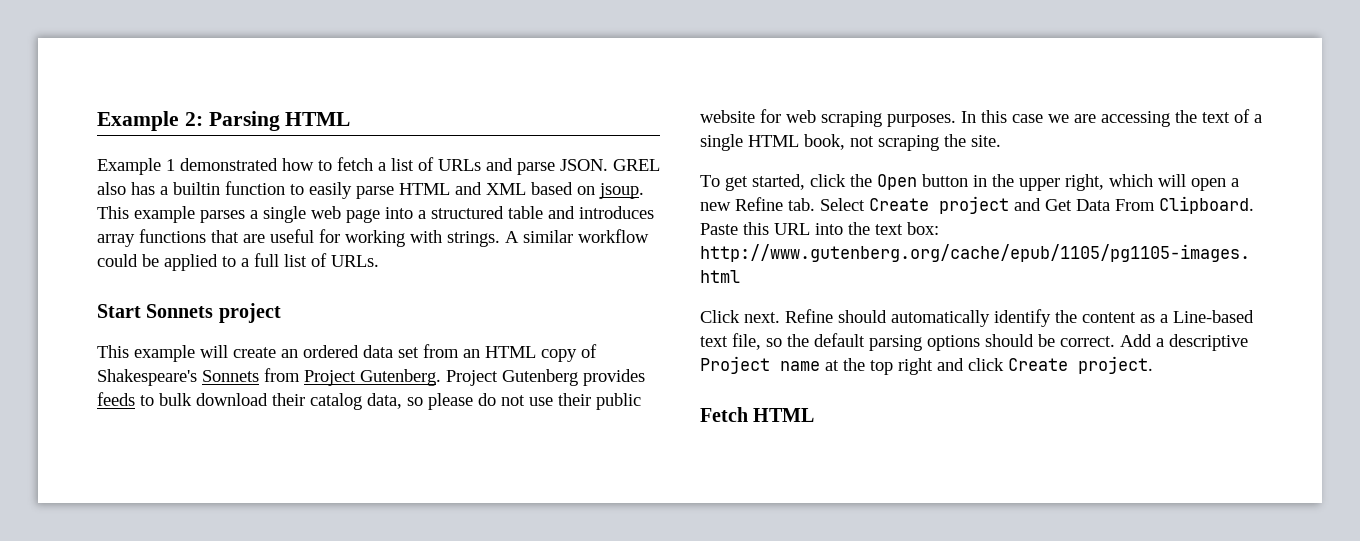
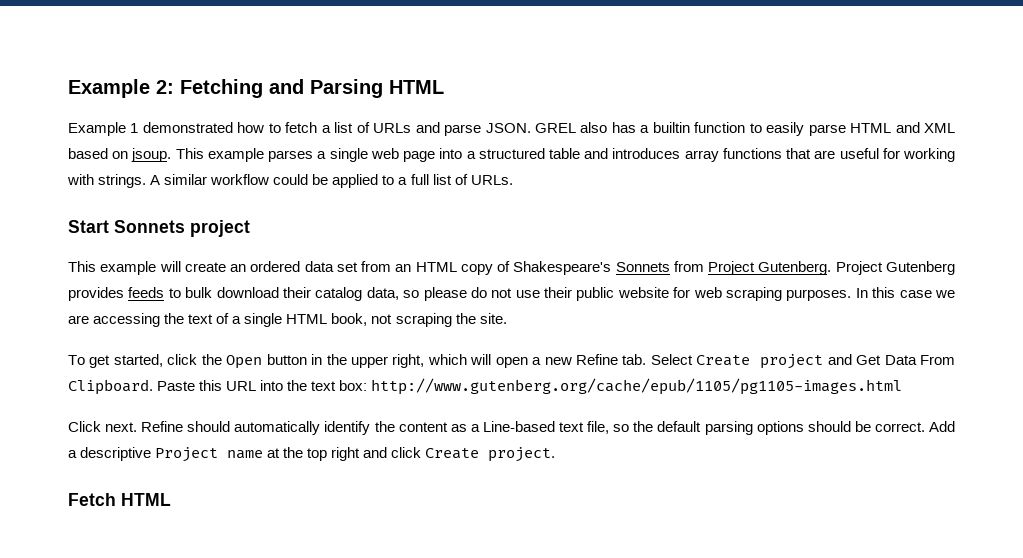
- Example 2: Parsing HTML
+ Example 2: Fetching and Parsing HTML

